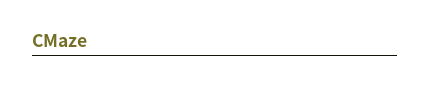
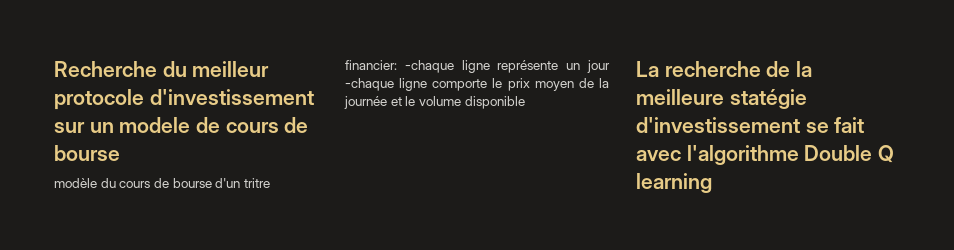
- CMaze
+ Recherche du meilleur protocole d'investissement sur un modele de cours de bourse
+ modèle du cours de bourse d'un tritre financier: -chaque ligne représente un jour -chaque ligne comporte le prix moyen de la journée et le volume disponible
+ La recherche de la meilleure statégie d'investissement se fait avec l'algorithme Double Q learning

